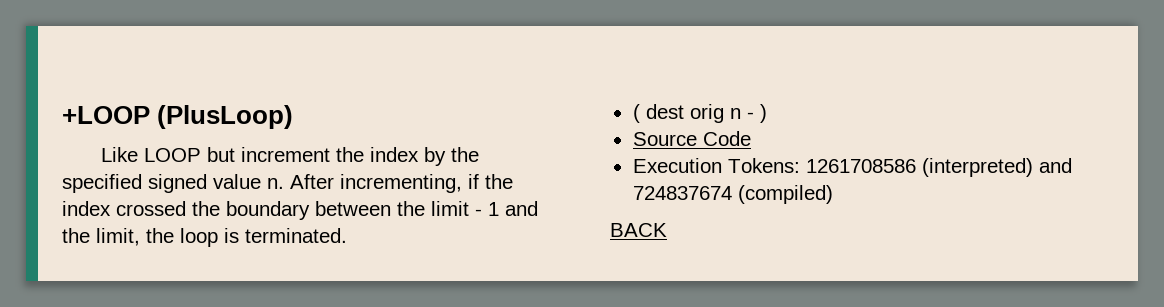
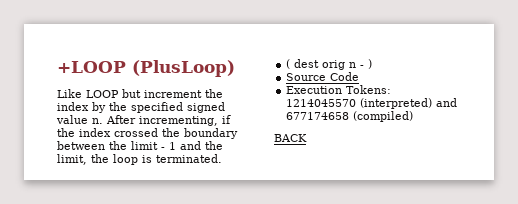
- Execution Tokens: 1261708586 (interpreted) and 724837674 (compiled)
+ Execution Tokens: 1214045570 (interpreted) and 677174658 (compiled)

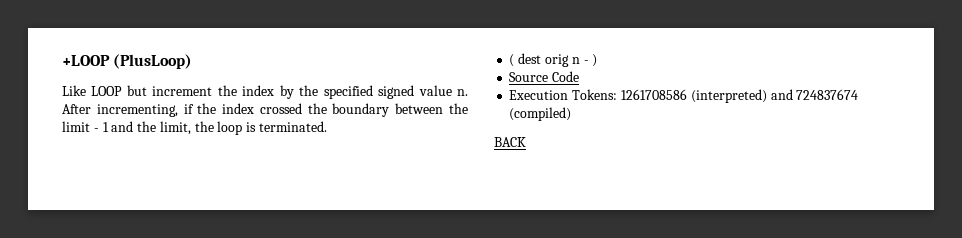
- Execution Tokens: 1214045570 (interpreted) and 677174658 (compiled)
+ Execution Tokens: 1261708586 (interpreted) and 724837674 (compiled)

